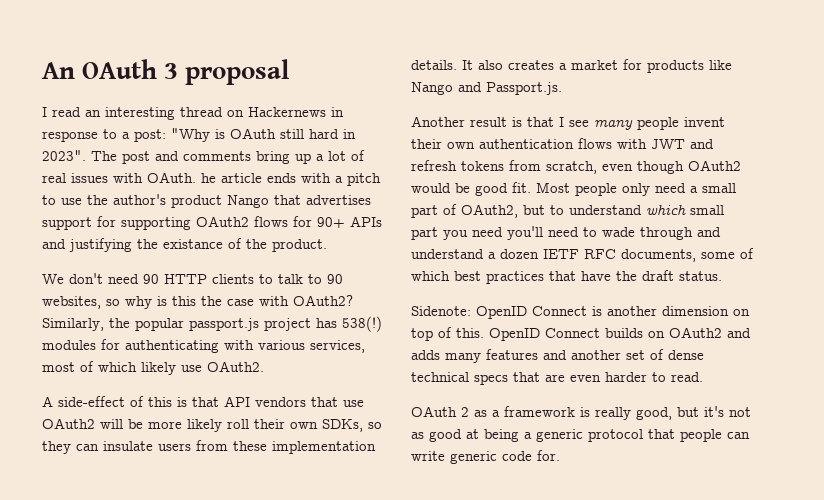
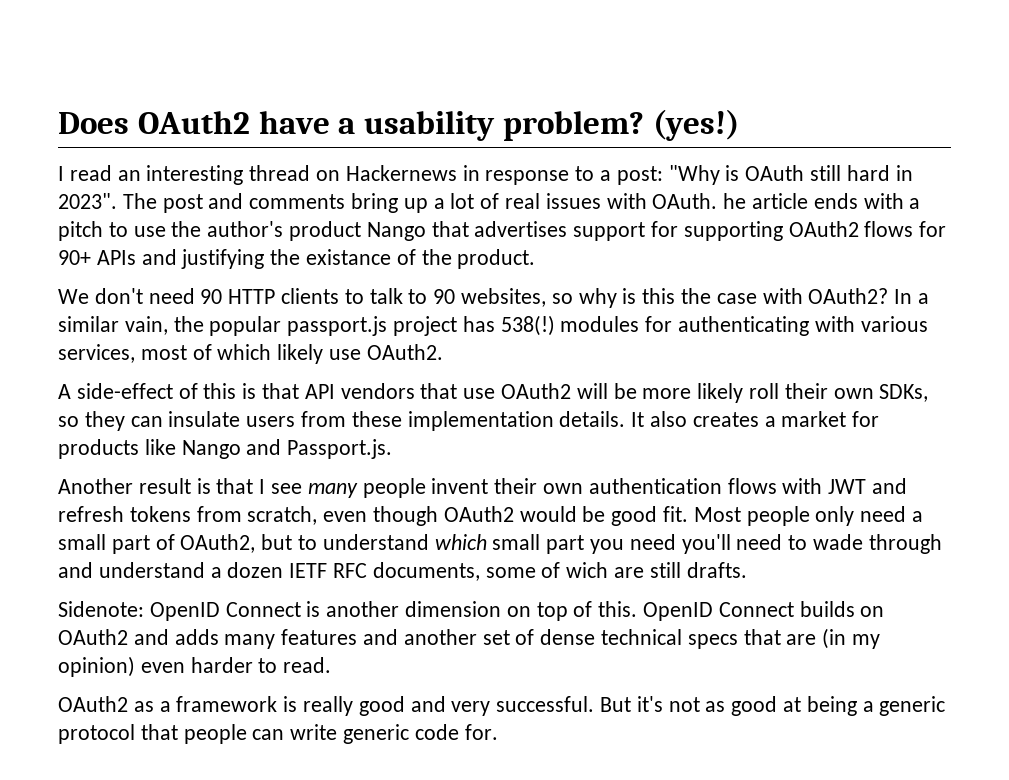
- An OAuth 3 proposal
+ Does OAuth2 have a usability problem? (yes!)
- Similarly, the popular passport.js project has 538(!) modules for authenticating with various services, most of which likely use OAuth2.
+ In a similar vain, the popular passport.js project has 538(!) modules for authenticating with various services, most of which likely use OAuth2.
- Most people only need a small part of OAuth2, but to understand which small part you need you'll need to wade through and understand a dozen IETF RFC documents, some of which best practices that have the draft status.
+ Most people only need a small part of OAuth2, but to understand which small part you need you'll need to wade through and understand a dozen IETF RFC documents, some of wich are still drafts.
- OpenID Connect builds on OAuth2 and adds many features and another set of dense technical specs that are even harder to read.
+ OpenID Connect builds on OAuth2 and adds many features and another set of dense technical specs that are (in my opinion) even harder to read.
- OAuth 2 as a framework is really good, but it's not as good at being a generic protocol that people can write generic code for.
+ OAuth2 as a framework is really good and very successful. But it's not as good at being a generic protocol that people can write generic code for.

